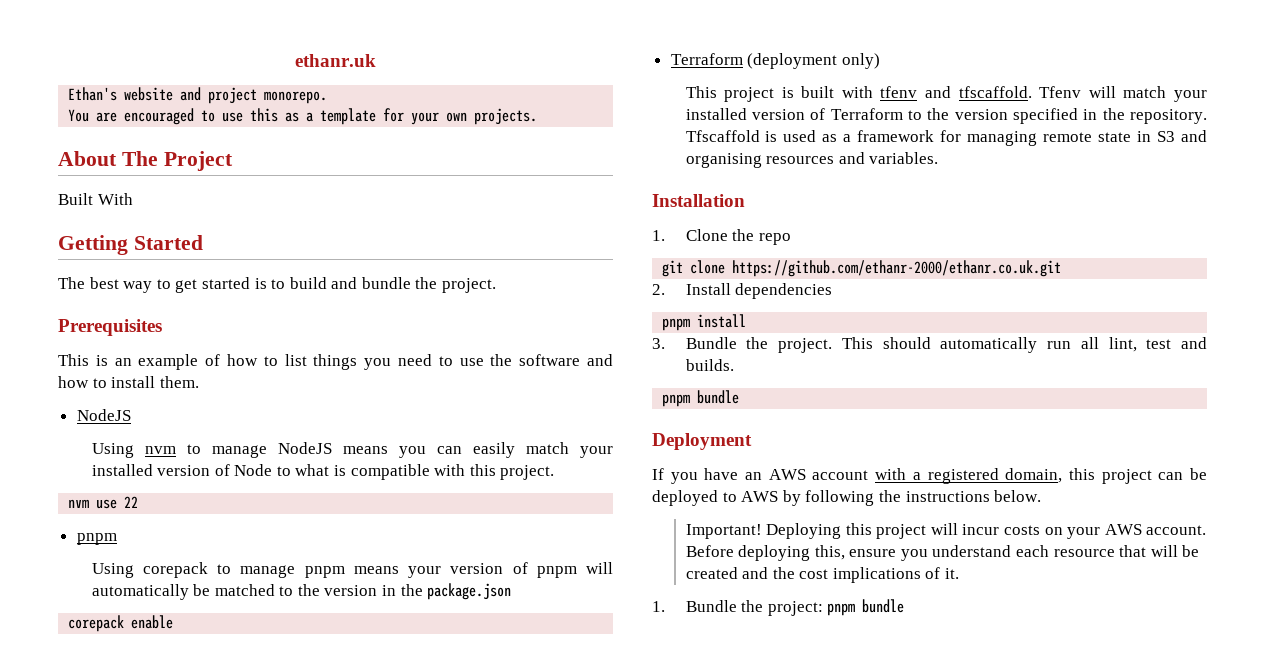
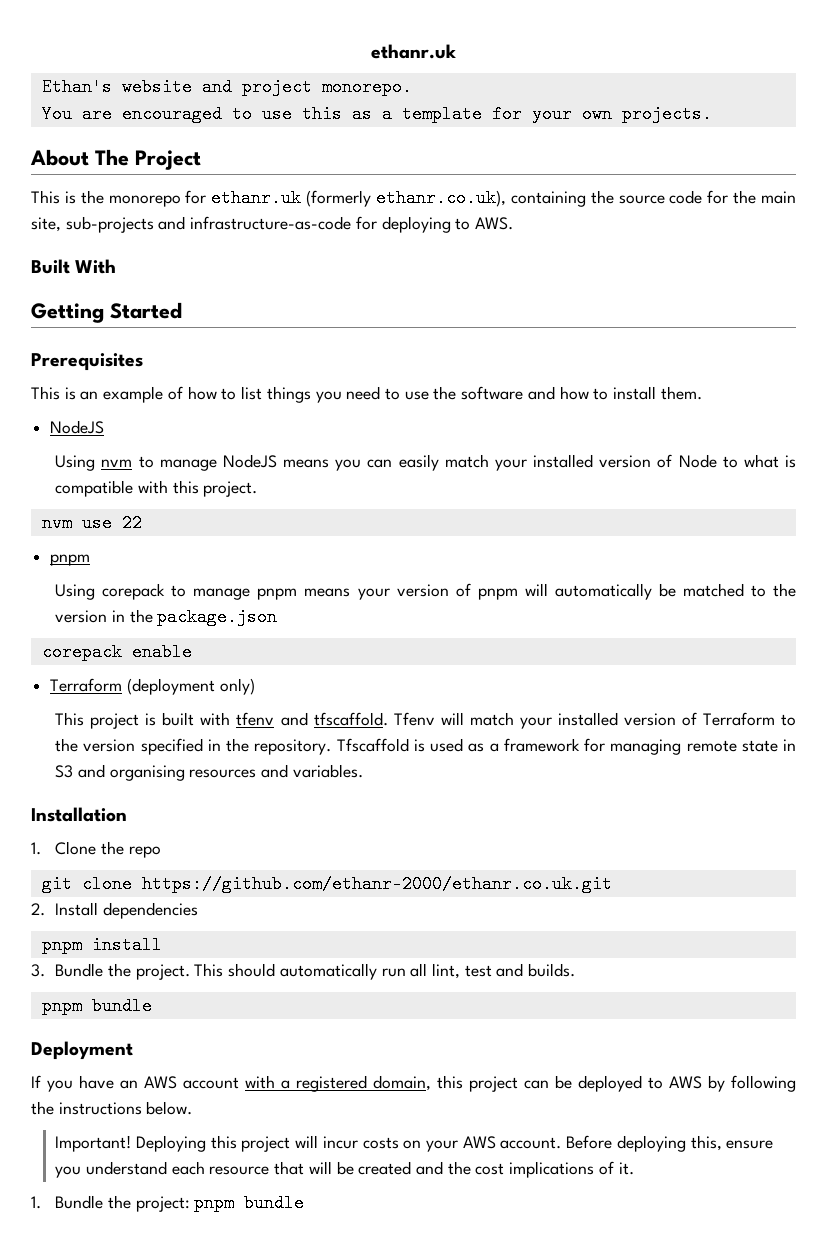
+ This is the monorepo for ethanr.uk (formerly ethanr.co.uk), containing the source code for the main site, sub-projects and infrastructure-as-code for deploying to AWS.
  Built With
  Getting Started
- The best way to get started is to build and bundle the project.

